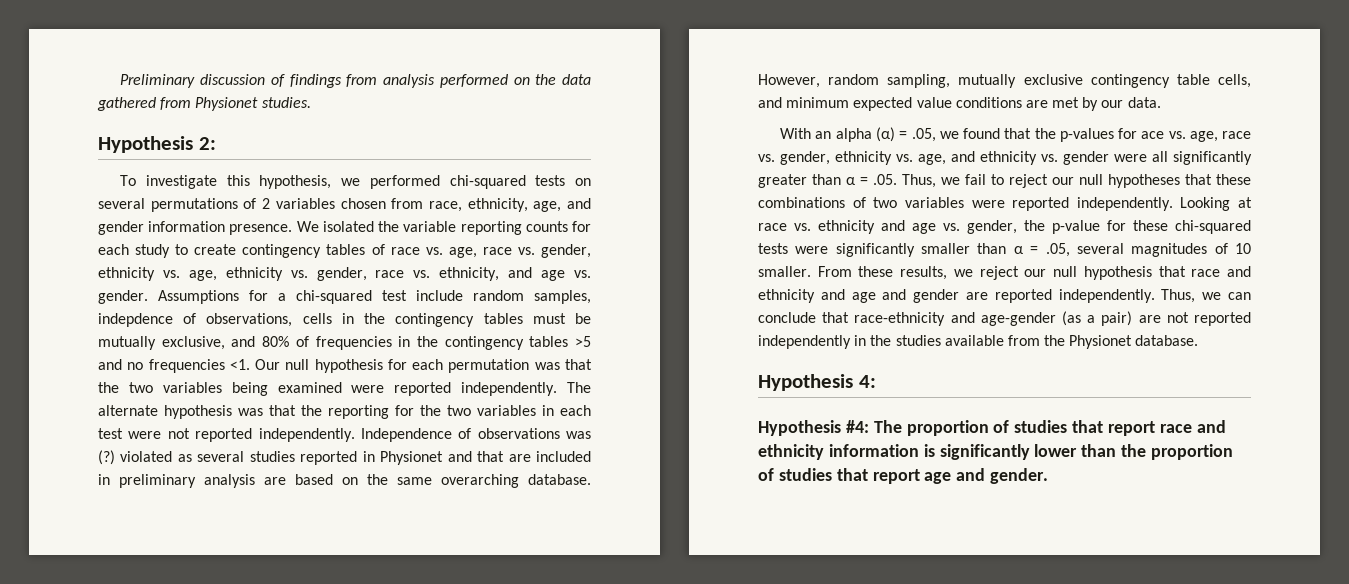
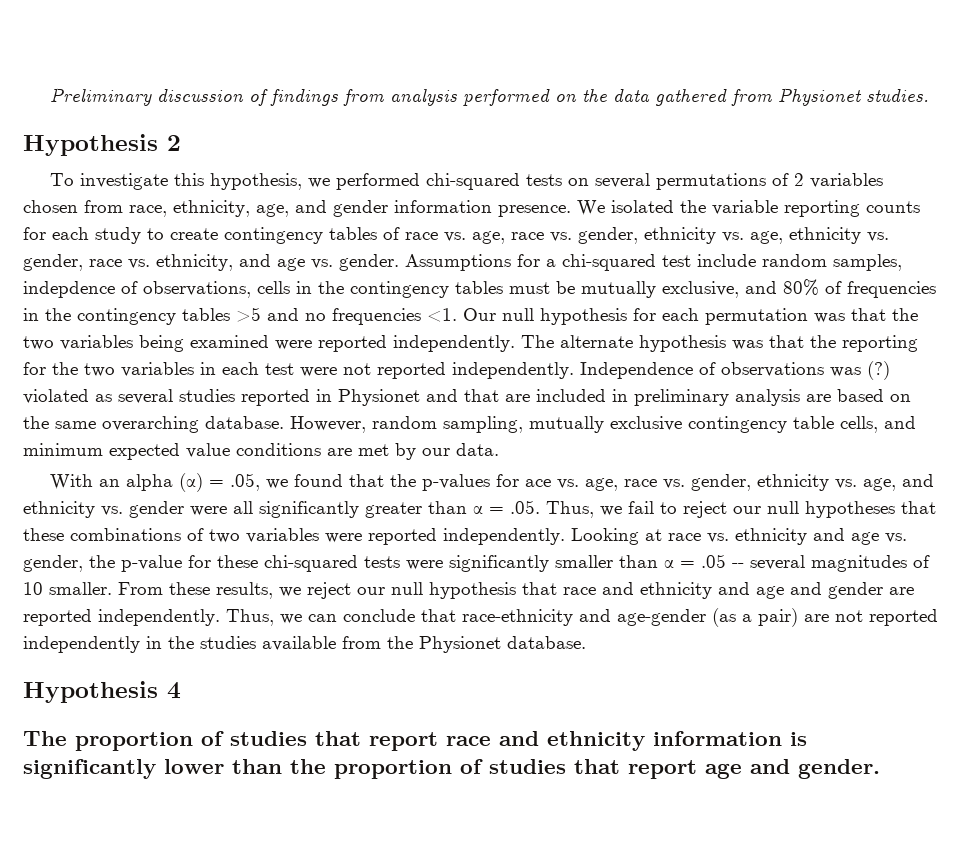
- Hypothesis 2:
+ Hypothesis 2
- Looking at race vs. ethnicity and age vs. gender, the p-value for these chi-squared tests were significantly smaller than α = .05, several magnitudes of 10 smaller.
+ Looking at race vs. ethnicity and age vs. gender, the p-value for these chi-squared tests were significantly smaller than α = .05 -- several magnitudes of 10 smaller.
- Hypothesis 4:
- Hypothesis #4: The proportion of studies that report race and ethnicity information is significantly lower than the proportion of studies that report age and gender.
+ Hypothesis 4
+ The proportion of studies that report race and ethnicity information is significantly lower than the proportion of studies that report age and gender.

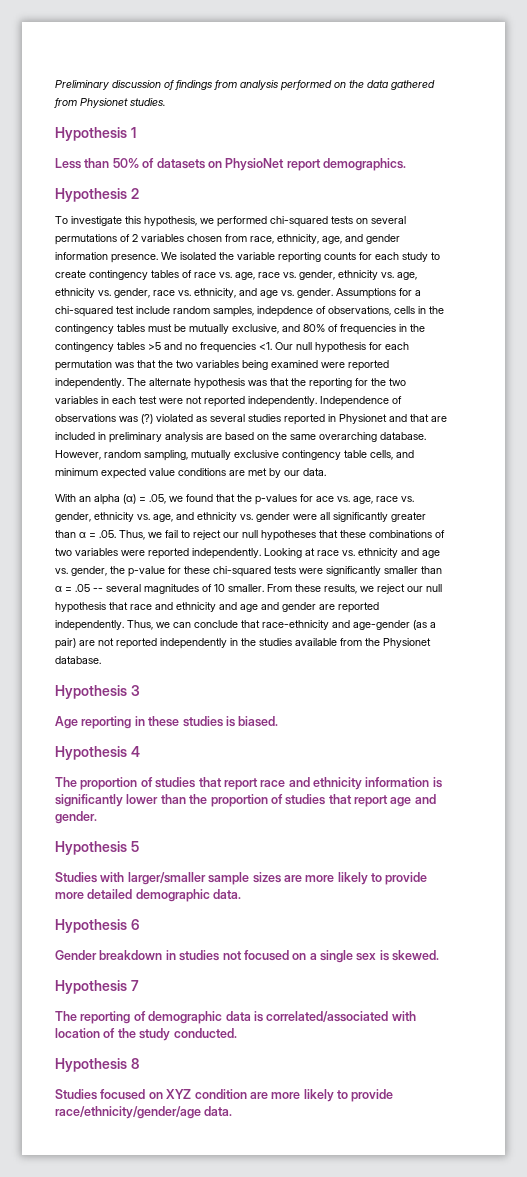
+ Hypothesis 1
+ Less than 50% of datasets on PhysioNet report demographics.
+ Hypothesis 3
+ Age reporting in these studies is biased.
+ Hypothesis 5
+ Studies with larger/smaller sample sizes are more likely to provide more detailed demographic data.
+ Hypothesis 6
+ Gender breakdown in studies not focused on a single sex is skewed.
+ Hypothesis 7
+ The reporting of demographic data is correlated/associated with location of the study conducted.
+ Hypothesis 8
+ Studies focused on XYZ condition are more likely to provide race/ethnicity/gender/age data.

